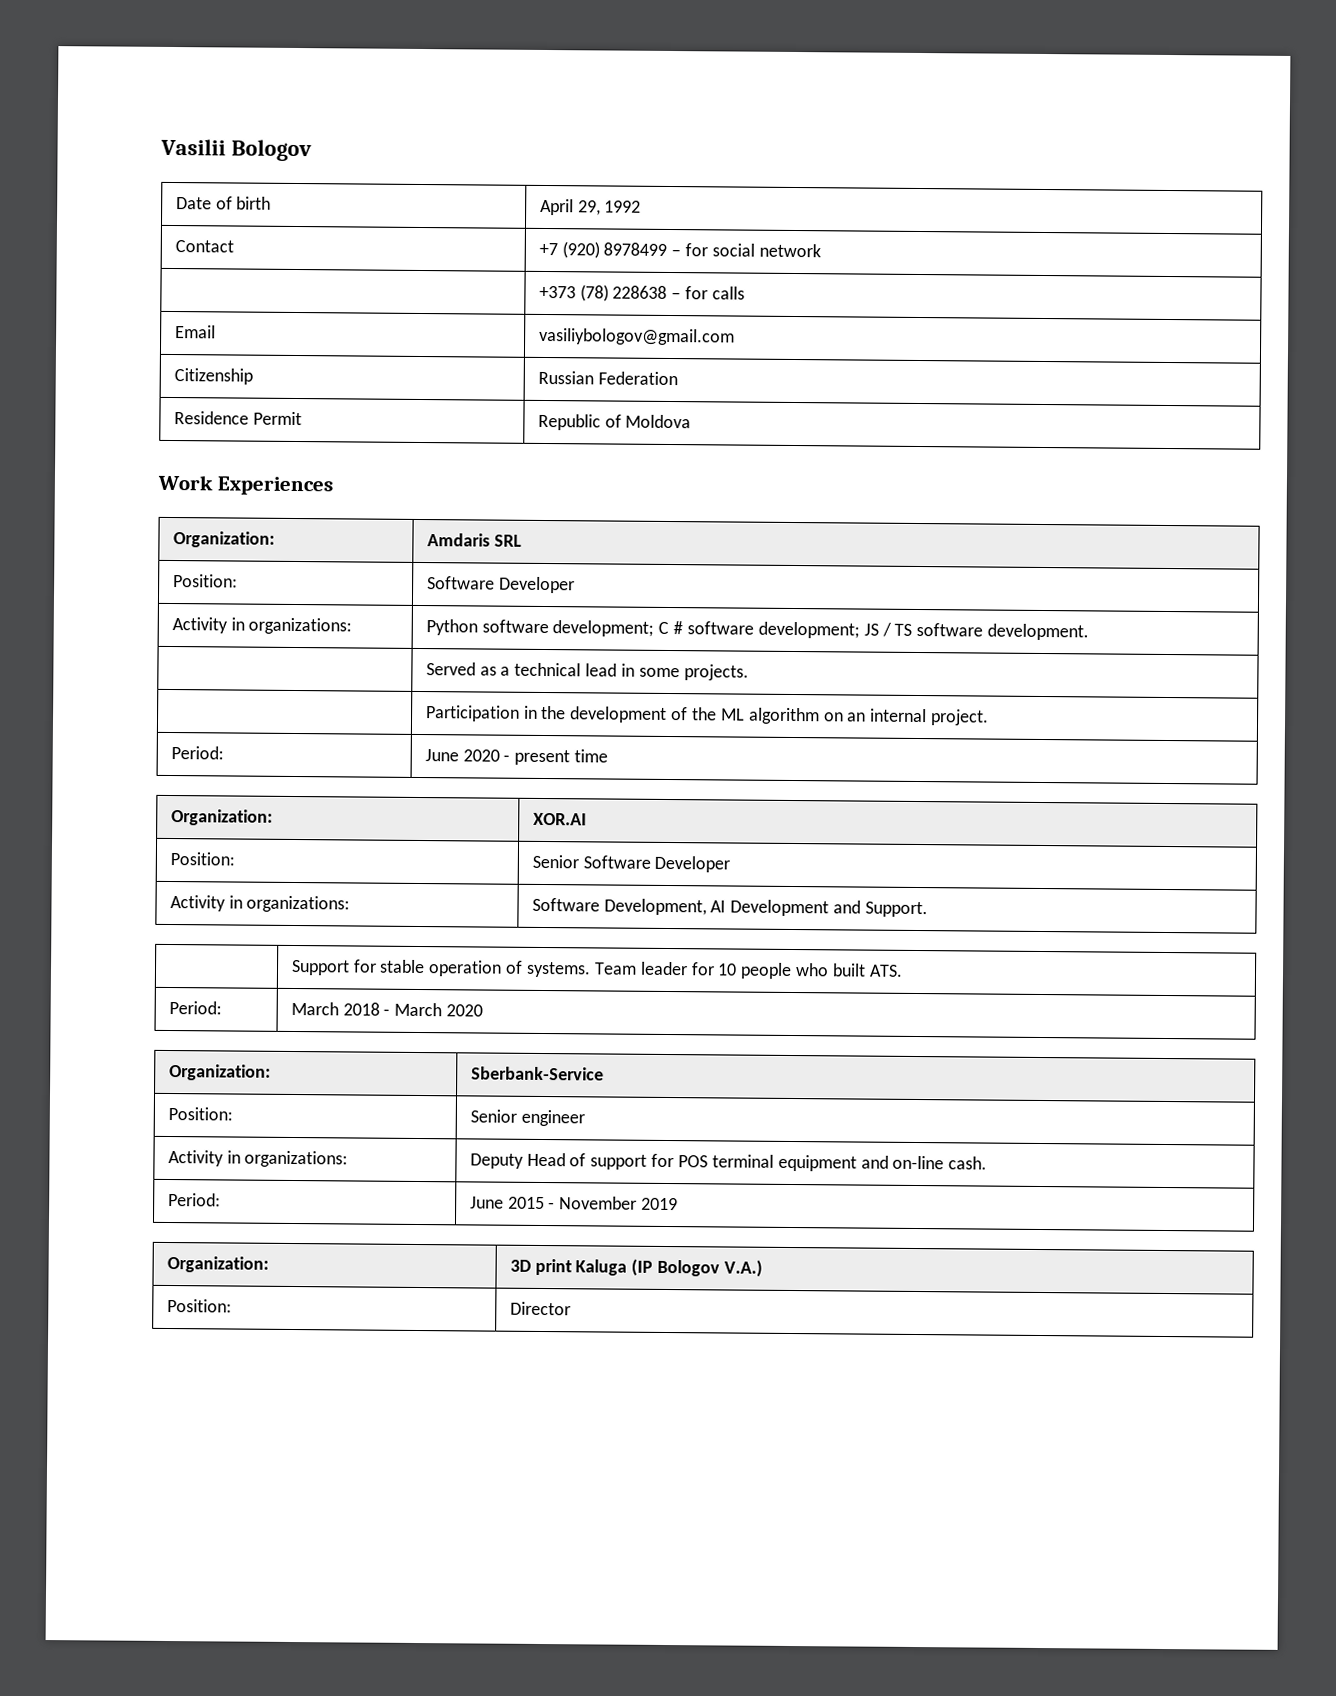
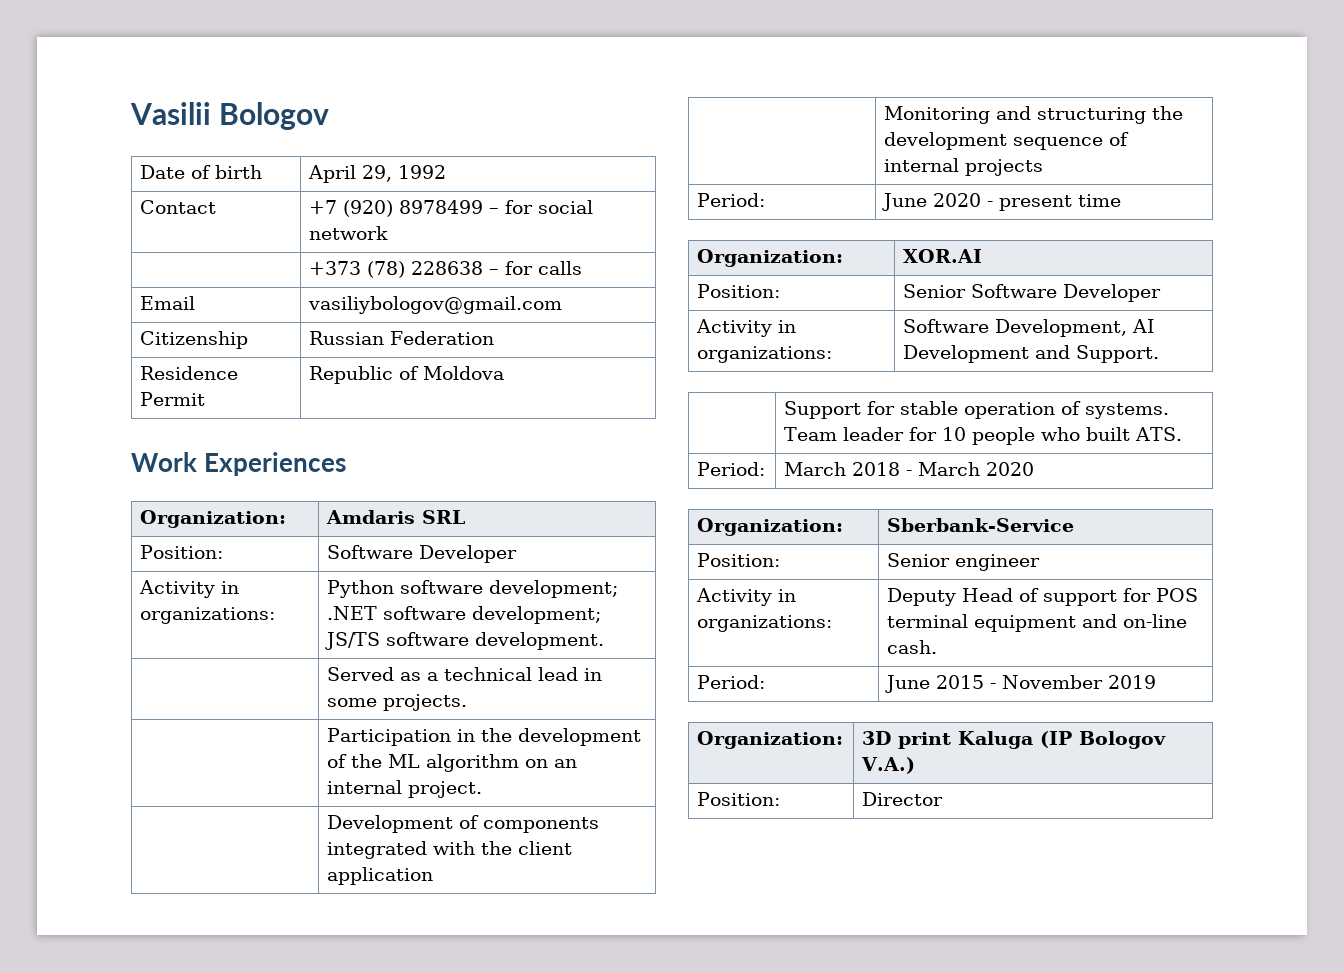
- Activity in organizations: | Python software development; C # software development; JS / TS software development.
+ Activity in organizations: | Python software development; .NET software development; JS/TS software development.
+ | Development of components integrated with the client application
+ | Monitoring and structuring the development sequence of internal projects

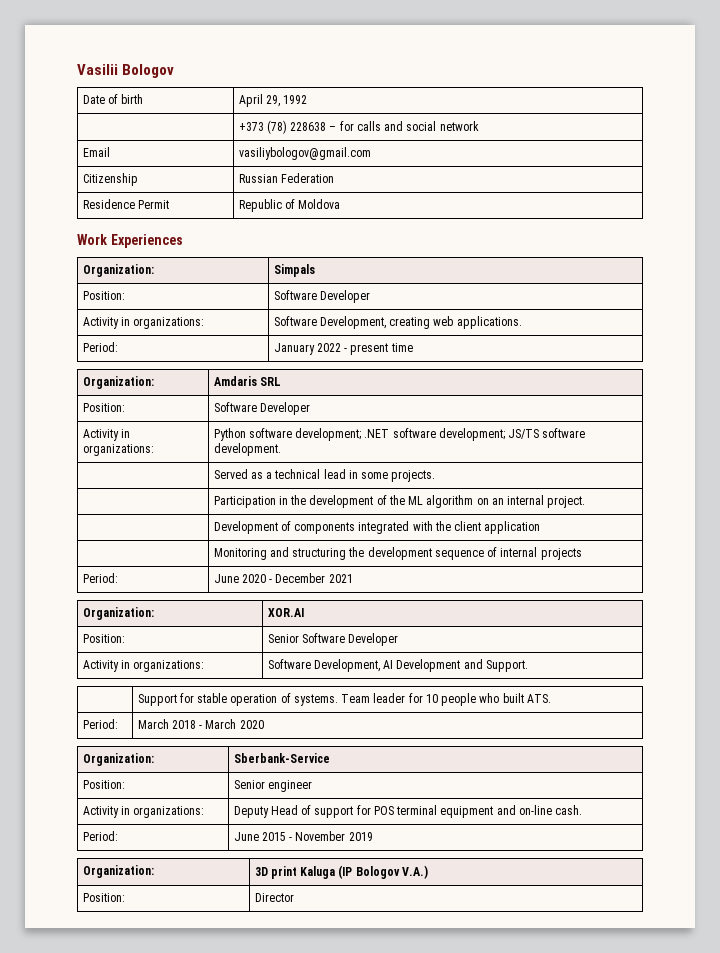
- Contact | +7 (920) 8978499 – for social network
- | +373 (78) 228638 – for calls
+ | +373 (78) 228638 – for calls and social network
+ Organization: | Simpals
+ Position: | Software Developer
+ Activity in organizations: | Software Development, creating web applications.
+ Period: | January 2022 - present time
- Period: | June 2020 - present time
+ Period: | June 2020 - December 2021

